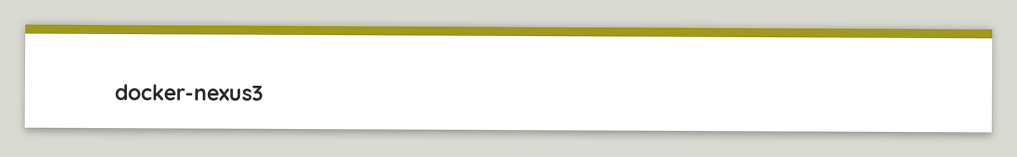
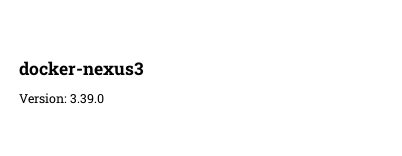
+ Version: 3.39.0

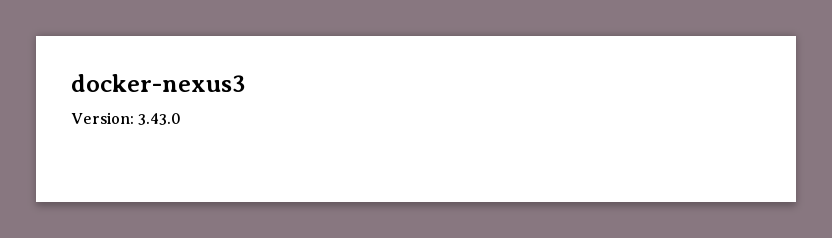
- Version: 3.39.0
+ Version: 3.43.0

